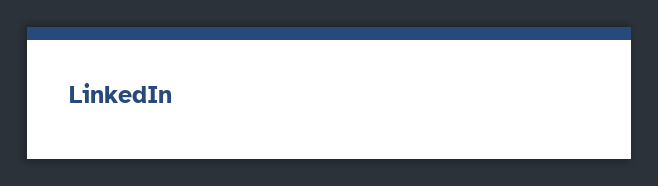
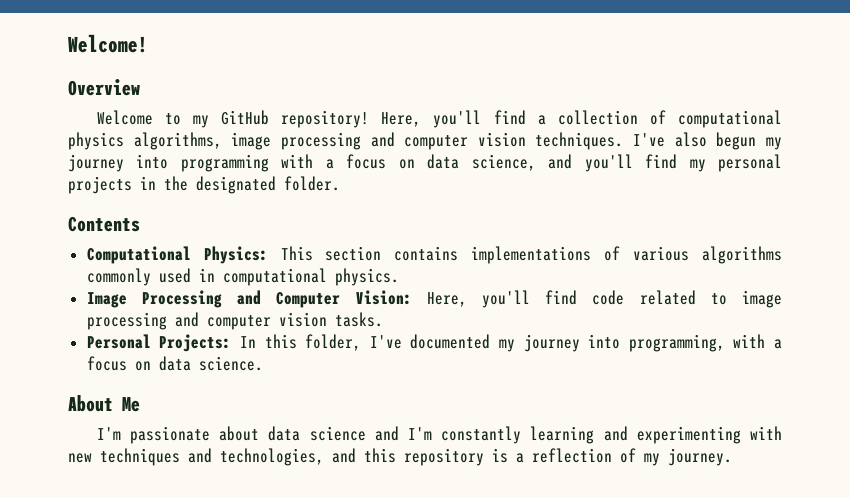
- LinkedIn
+ Welcome!
+ Overview
+ Welcome to my GitHub repository! Here, you'll find a collection of computational physics algorithms, image processing and computer vision techniques. I've also begun my journey into programming with a focus on data science, and you'll find my personal projects in the designated folder.
+ Contents
+ Computational Physics: This section contains implementations of various algorithms commonly used in computational physics.
+ Image Processing and Computer Vision: Here, you'll find code related to image processing and computer vision tasks.
+ Personal Projects: In this folder, I've documented my journey into programming, with a focus on data science.
+ About Me
+ I'm passionate about data science and I'm constantly learning and experimenting with new techniques and technologies, and this repository is a reflection of my journey.

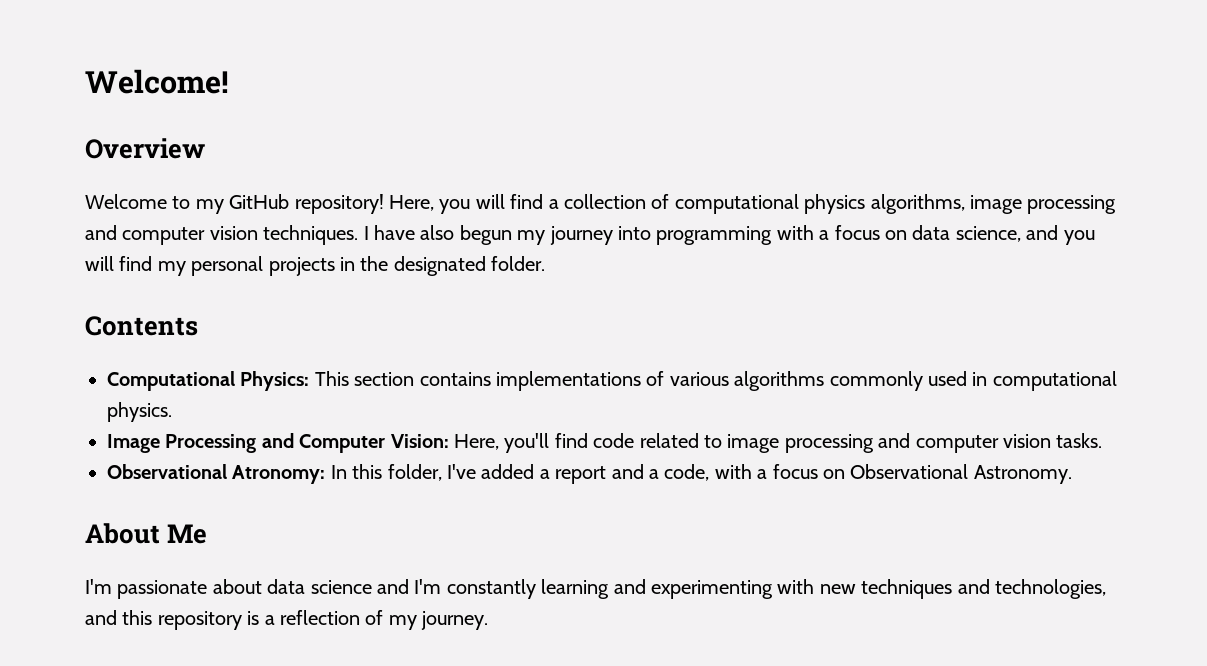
- Here, you'll find a collection of computational physics algorithms, image processing and computer vision techniques.
+ Here, you will find a collection of computational physics algorithms, image processing and computer vision techniques.
- I've also begun my journey into programming with a focus on data science, and you'll find my personal projects in the designated folder.
+ I have also begun my journey into programming with a focus on data science, and you will find my personal projects in the designated folder.
- Personal Projects: In this folder, I've documented my journey into programming, with a focus on data science.
+ Observational Atronomy: In this folder, I've added a report and a code, with a focus on Observational Astronomy.

